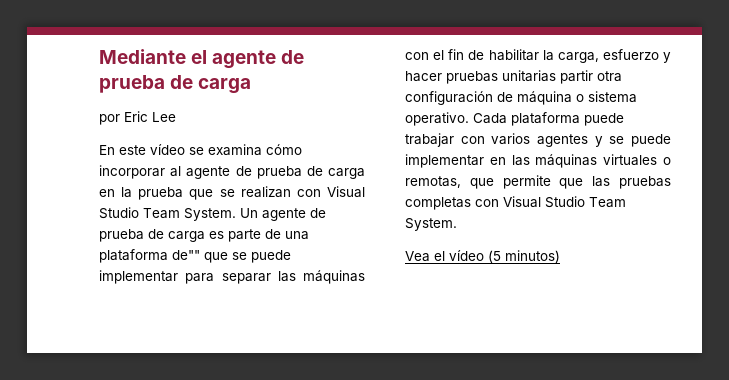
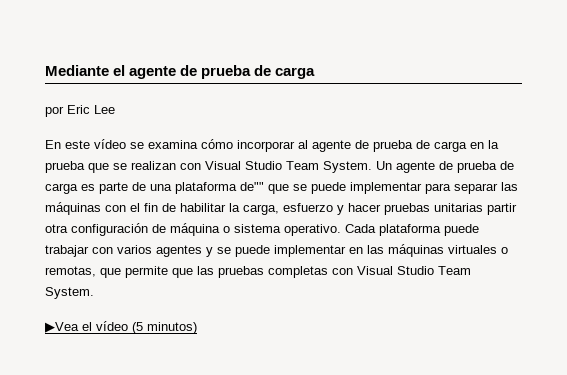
- Vea el vídeo (5 minutos)
+ ▶Vea el vídeo (5 minutos)

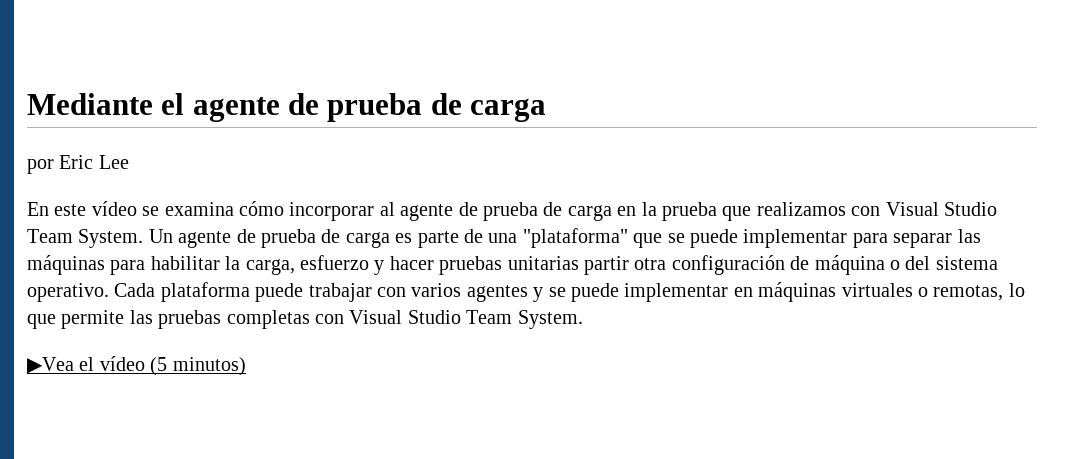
- En este vídeo se examina cómo incorporar al agente de prueba de carga en la prueba que se realizan con Visual Studio Team System.
+ En este vídeo se examina cómo incorporar al agente de prueba de carga en la prueba que realizamos con Visual Studio Team System.
- Un agente de prueba de carga es parte de una plataforma de"" que se puede implementar para separar las máquinas con el fin de habilitar la carga, esfuerzo y hacer pruebas unitarias partir otra configuración de máquina o sistema operativo.
+ Un agente de prueba de carga es parte de una "plataforma" que se puede implementar para separar las máquinas para habilitar la carga, esfuerzo y hacer pruebas unitarias partir otra configuración de máquina o del sistema operativo.
- Cada plataforma puede trabajar con varios agentes y se puede implementar en las máquinas virtuales o remotas, que permite que las pruebas completas con Visual Studio Team System.
+ Cada plataforma puede trabajar con varios agentes y se puede implementar en máquinas virtuales o remotas, lo que permite las pruebas completas con Visual Studio Team System.

